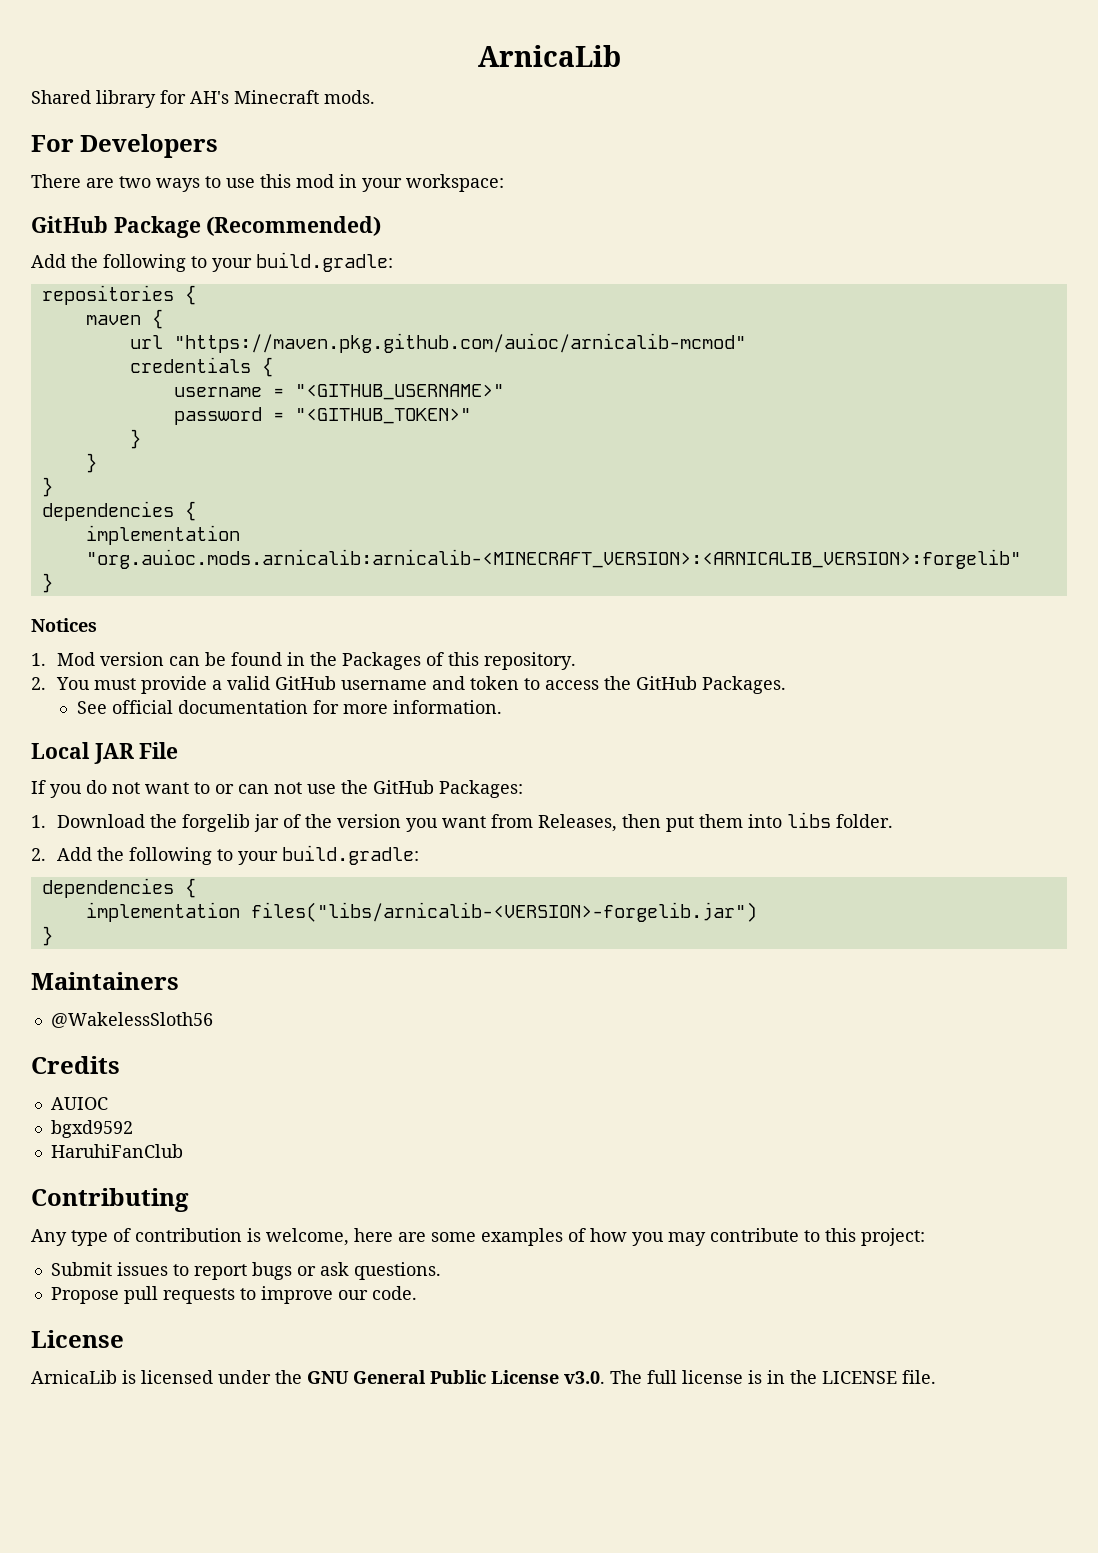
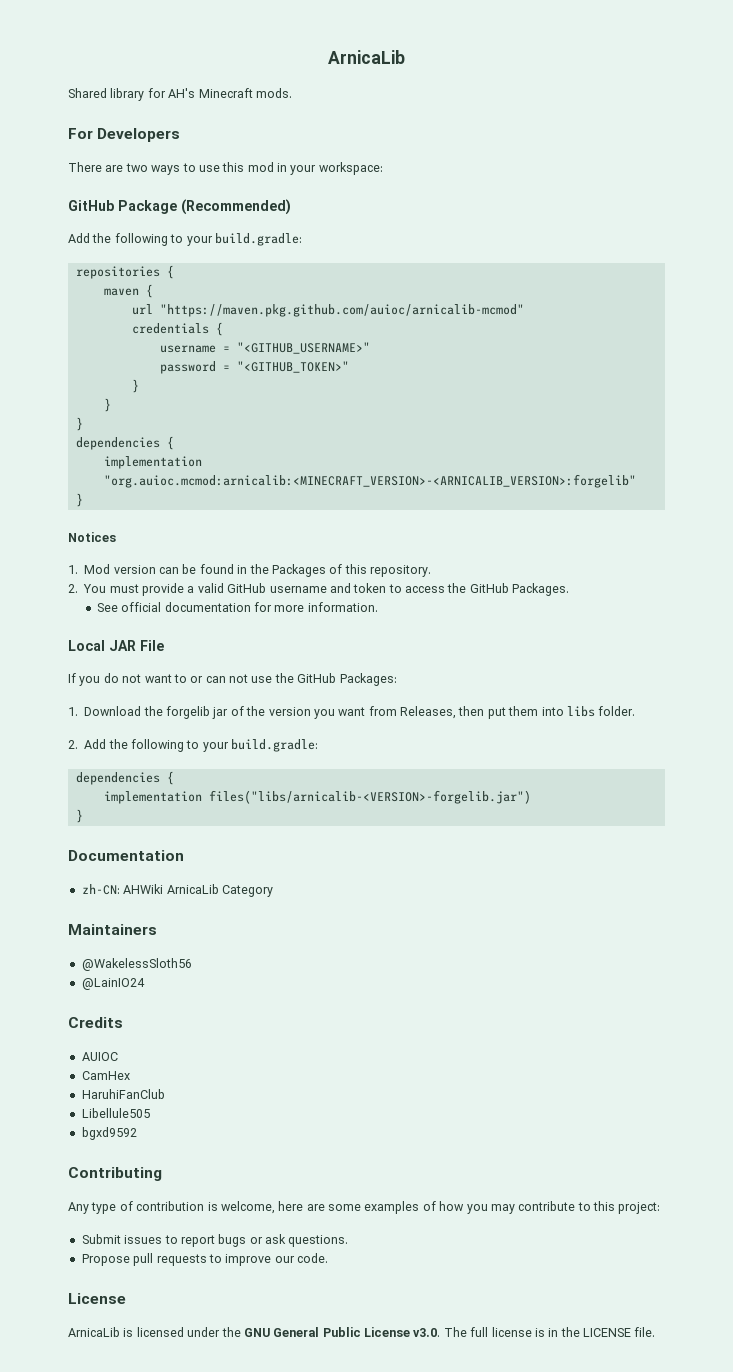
- implementation "org.auioc.mods.arnicalib:arnicalib-<MINECRAFT_VERSION>:<ARNICALIB_VERSION>:forgelib"
+ implementation "org.auioc.mcmod:arnicalib:<MINECRAFT_VERSION>-<ARNICALIB_VERSION>:forgelib"
+ Documentation
+ zh-CN: AHWiki ArnicaLib Category
+ @LainIO24
- bgxd9592
+ CamHex
+ Libellule505
+ bgxd9592

